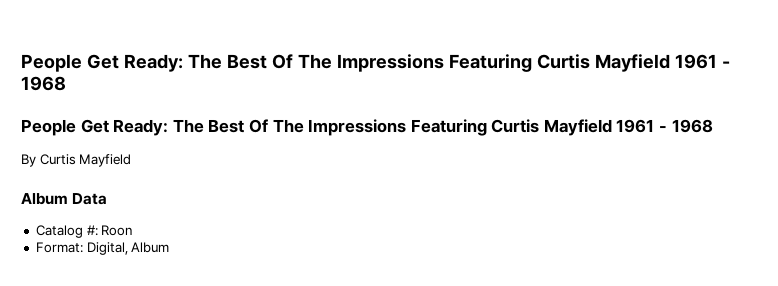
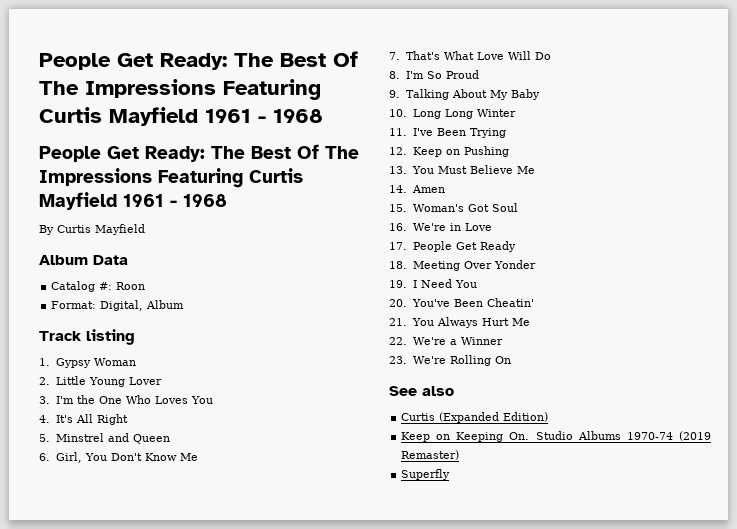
+ Track listing
+ 1. Gypsy Woman
+ 2. Little Young Lover
+ 3. I'm the One Who Loves You
+ 4. It's All Right
+ 5. Minstrel and Queen
+ 6. Girl, You Don't Know Me
+ 7. That's What Love Will Do
+ 8. I'm So Proud
+ 9. Talking About My Baby
+ 10. Long Long Winter
+ 11. I've Been Trying
+ 12. Keep on Pushing
+ 13. You Must Believe Me
+ 14. Amen
+ 15. Woman's Got Soul
+ 16. We're in Love
+ 17. People Get Ready
+ 18. Meeting Over Yonder
+ 19. I Need You
+ 20. You've Been Cheatin'
+ 21. You Always Hurt Me
+ 22. We're a Winner
+ 23. We're Rolling On
+ See also
+ Curtis (Expanded Edition)
+ Keep on Keeping On. Studio Albums 1970-74 (2019 Remaster)
+ Superfly

